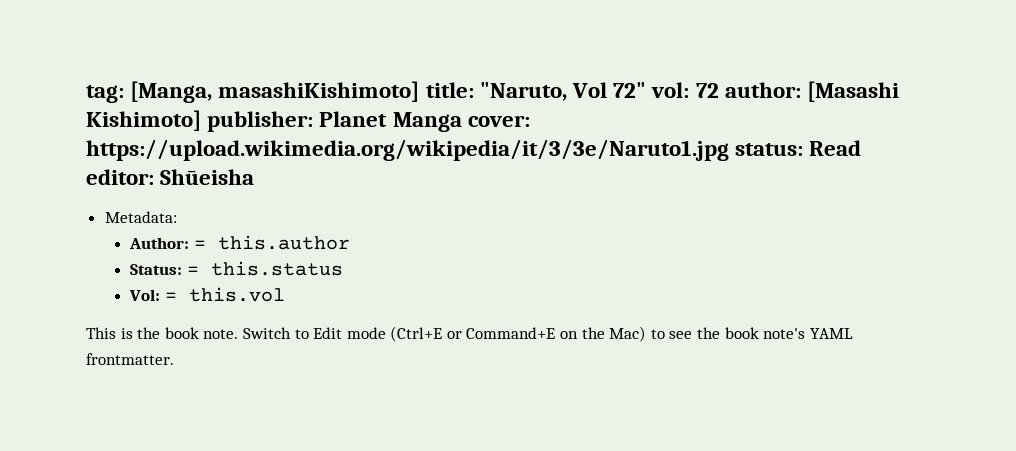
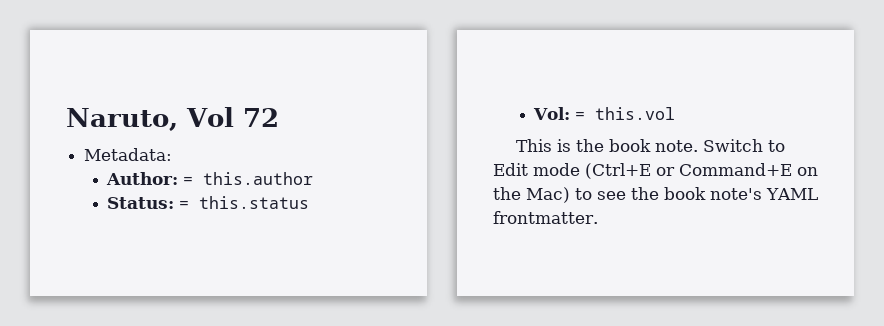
- tag: [Manga, masashiKishimoto] title: "Naruto, Vol 72" vol: 72 author: [Masashi Kishimoto] publisher: Planet Manga cover: https://upload.wikimedia.org/wikipedia/it/3/3e/Naruto1.jpg status: Read editor: Shūeisha
+ Naruto, Vol 72

